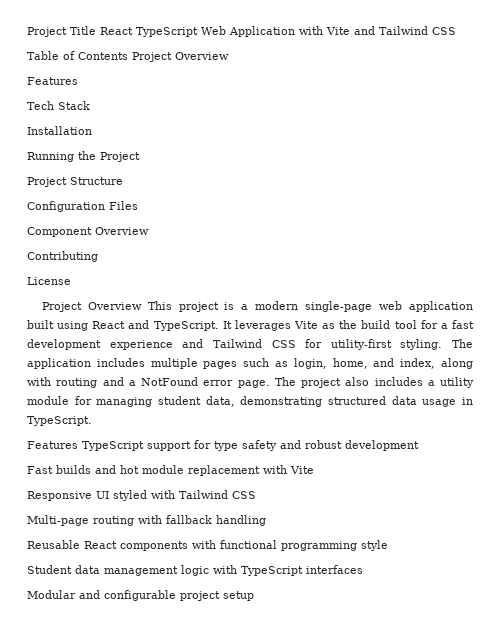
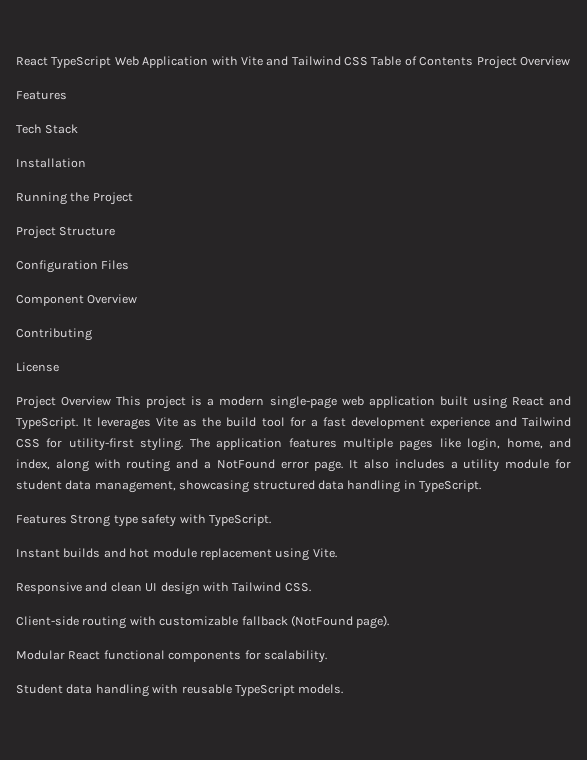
- Project Title React TypeScript Web Application with Vite and Tailwind CSS
- Table of Contents Project Overview
+ React TypeScript Web Application with Vite and Tailwind CSS Table of Contents Project Overview
- The application includes multiple pages such as login, home, and index, along with routing and a NotFound error page.
+ The application features multiple pages like login, home, and index, along with routing and a NotFound error page.
- The project also includes a utility module for managing student data, demonstrating structured data usage in TypeScript.
+ It also includes a utility module for student data management, showcasing structured data handling in TypeScript.
- Features TypeScript support for type safety and robust development
- Fast builds and hot module replacement with Vite
+ Features Strong type safety with TypeScript.
+ Instant builds and hot module replacement using Vite.
- Responsive UI styled with Tailwind CSS
- Multi-page routing with fallback handling
- Reusable React components with functional programming style
- Student data management logic with TypeScript interfaces
- Modular and configurable project setup
+ Responsive and clean UI design with Tailwind CSS.
+ Client-side routing with customizable fallback (NotFound page).
+ Modular React functional components for scalability.
+ Student data handling with reusable TypeScript models.

